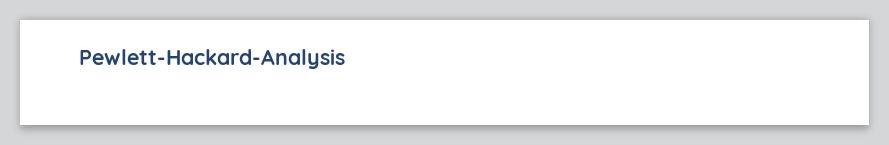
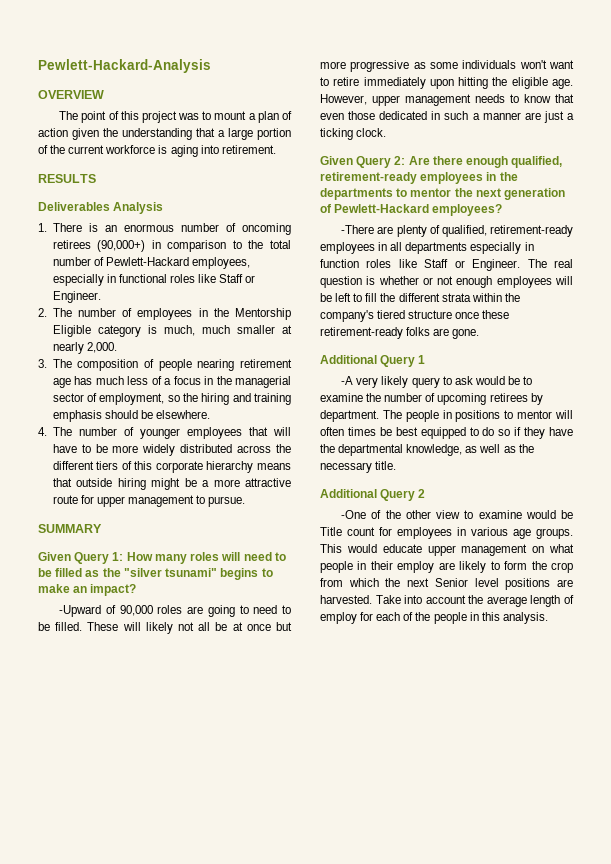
+ OVERVIEW
+ The point of this project was to mount a plan of action given the understanding that a large portion of the current workforce is aging into retirement.
+ RESULTS
+ Deliverables Analysis
+ 1. There is an enormous number of oncoming retirees (90,000+) in comparison to the total number of Pewlett-Hackard employees, especially in functional roles like Staff or Engineer.
+ 2. The number of employees in the Mentorship Eligible category is much, much smaller at nearly 2,000.
+ 3. The composition of people nearing retirement age has much less of a focus in the managerial sector of employment, so the hiring and training emphasis should be elsewhere.
+ 4. The number of younger employees that will have to be more widely distributed across the different tiers of this corporate hierarchy means that outside hiring might be a more attractive route for upper management to pursue.
+ SUMMARY
+ Given Query 1: How many roles will need to be filled as the "silver tsunami" begins to make an impact?
+ -Upward of 90,000 roles are going to need to be filled. These will likely not all be at once but more progressive as some individuals won't want to retire immediately upon hitting the eligible age. However, upper management needs to know that even those dedicated in such a manner are just a ticking clock.
+ Given Query 2: Are there enough qualified, retirement-ready employees in the departments to mentor the next generation of Pewlett-Hackard employees?
+ -There are plenty of qualified, retirement-ready employees in all departments especially in function roles like Staff or Engineer. The real question is whether or not enough employees will be left to fill the different strata within the company's tiered structure once these retirement-ready folks are gone.
+ Additional Query 1
+ -A very likely query to ask would be to examine the number of upcoming retirees by department. The people in positions to mentor will often times be best equipped to do so if they have the departmental knowledge, as well as the necessary title.
+ Additional Query 2
+ -One of the other view to examine would be Title count for employees in various age groups. This would educate upper management on what people in their employ are likely to form the crop from which the next Senior level positions are harvested. Take into account the average length of employ for each of the people in this analysis.

